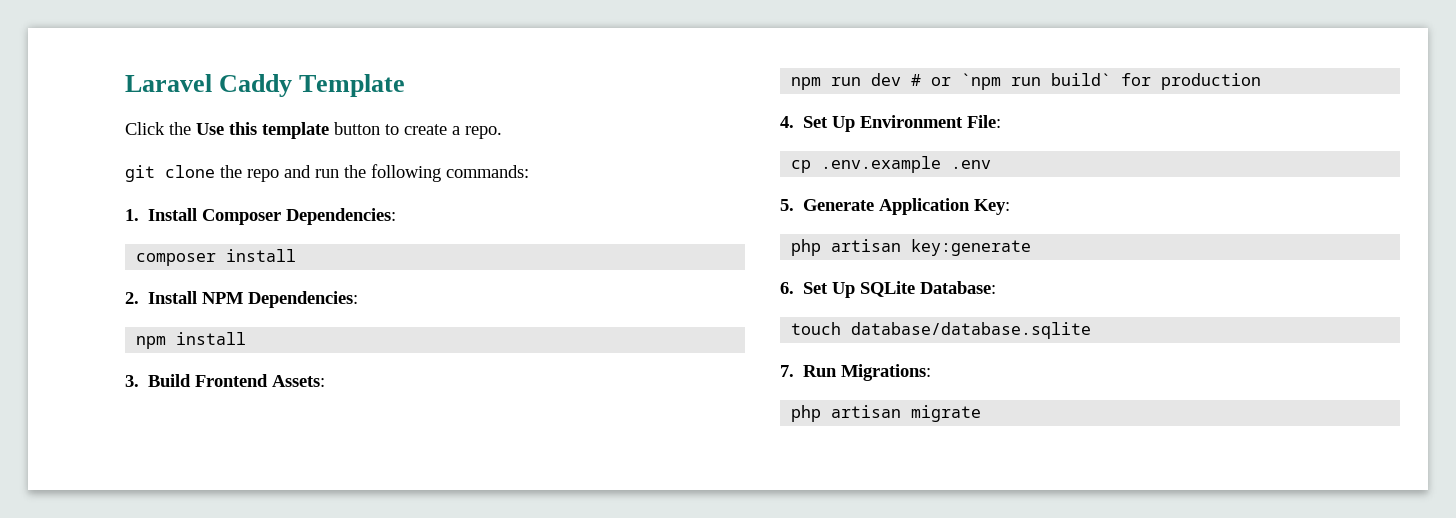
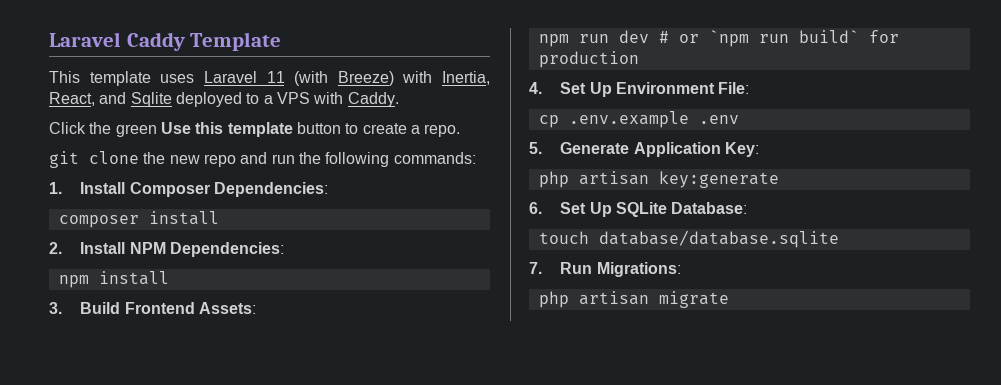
+ This template uses Laravel 11 (with Breeze) with Inertia, React, and Sqlite deployed to a VPS with Caddy.
- Click the Use this template button to create a repo.
+ Click the green Use this template button to create a repo.
- git clone the repo and run the following commands:
+ git clone the new repo and run the following commands:

